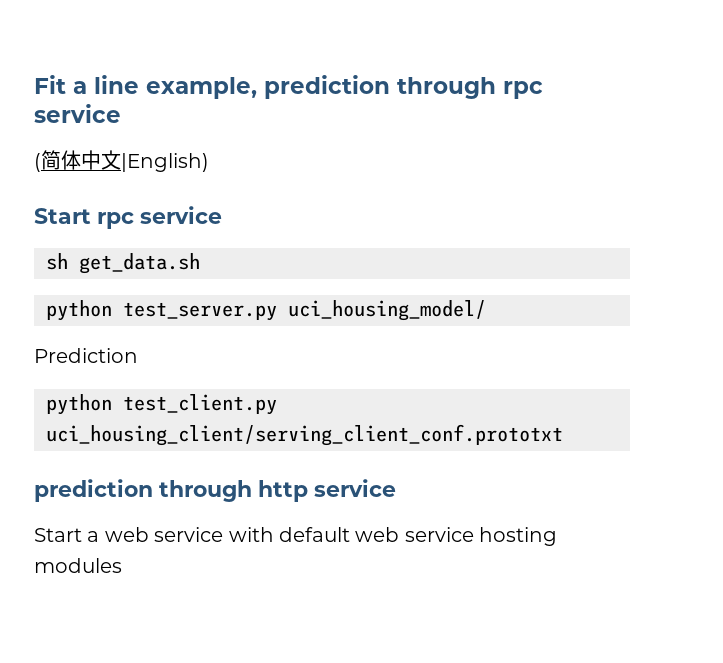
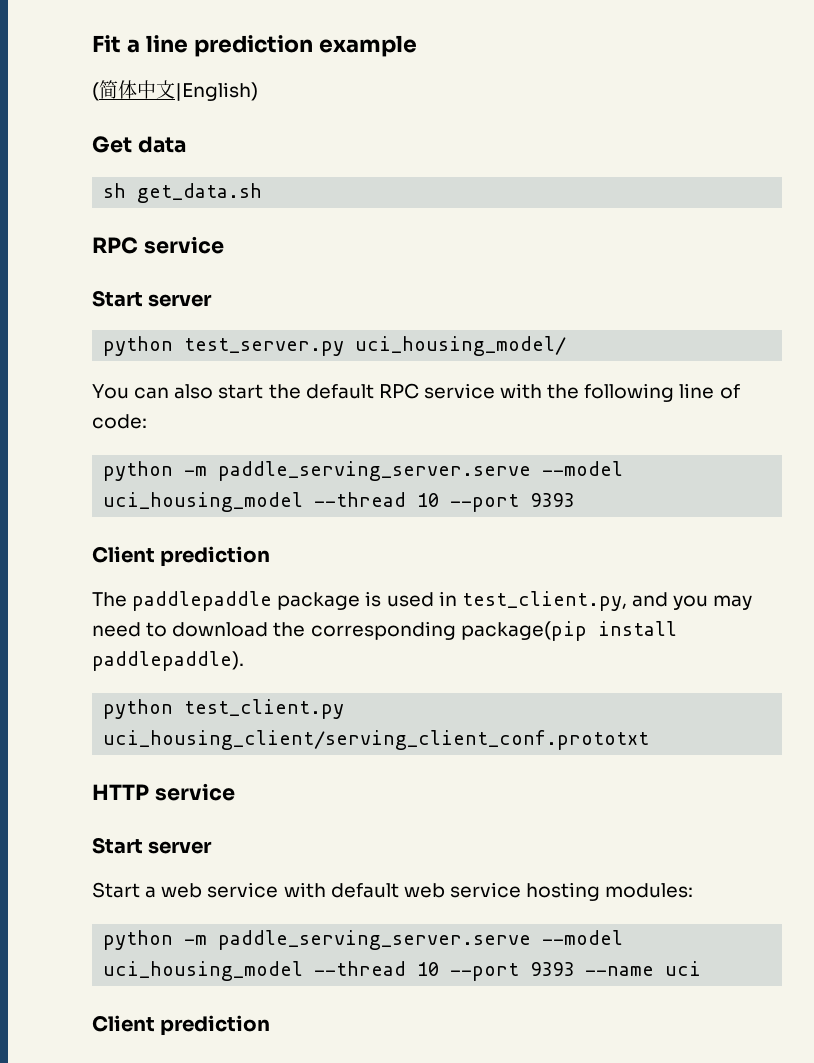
- Fit a line example, prediction through rpc service
+ Fit a line prediction example
- Start rpc service
+ Get data
  sh get_data.sh
+ RPC service
+ Start server
- Prediction
+ You can also start the default RPC service with the following line of code:
+ python -m paddle_serving_server.serve --model uci_housing_model --thread 10 --port 9393
+ Client prediction
+ The paddlepaddle package is used in test_client.py, and you may need to download the corresponding package(pip install paddlepaddle).
- prediction through http service
+ HTTP service
+ Start server
- Start a web service with default web service hosting modules
+ Start a web service with default web service hosting modules:
+ python -m paddle_serving_server.serve --model uci_housing_model --thread 10 --port 9393 --name uci
+ Client prediction

